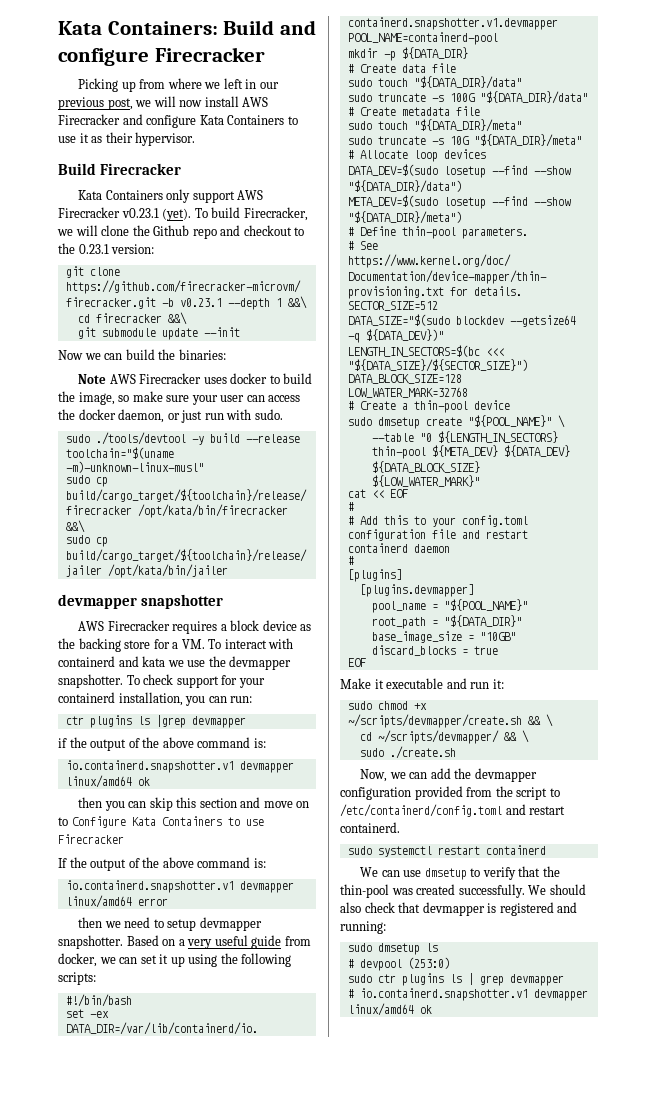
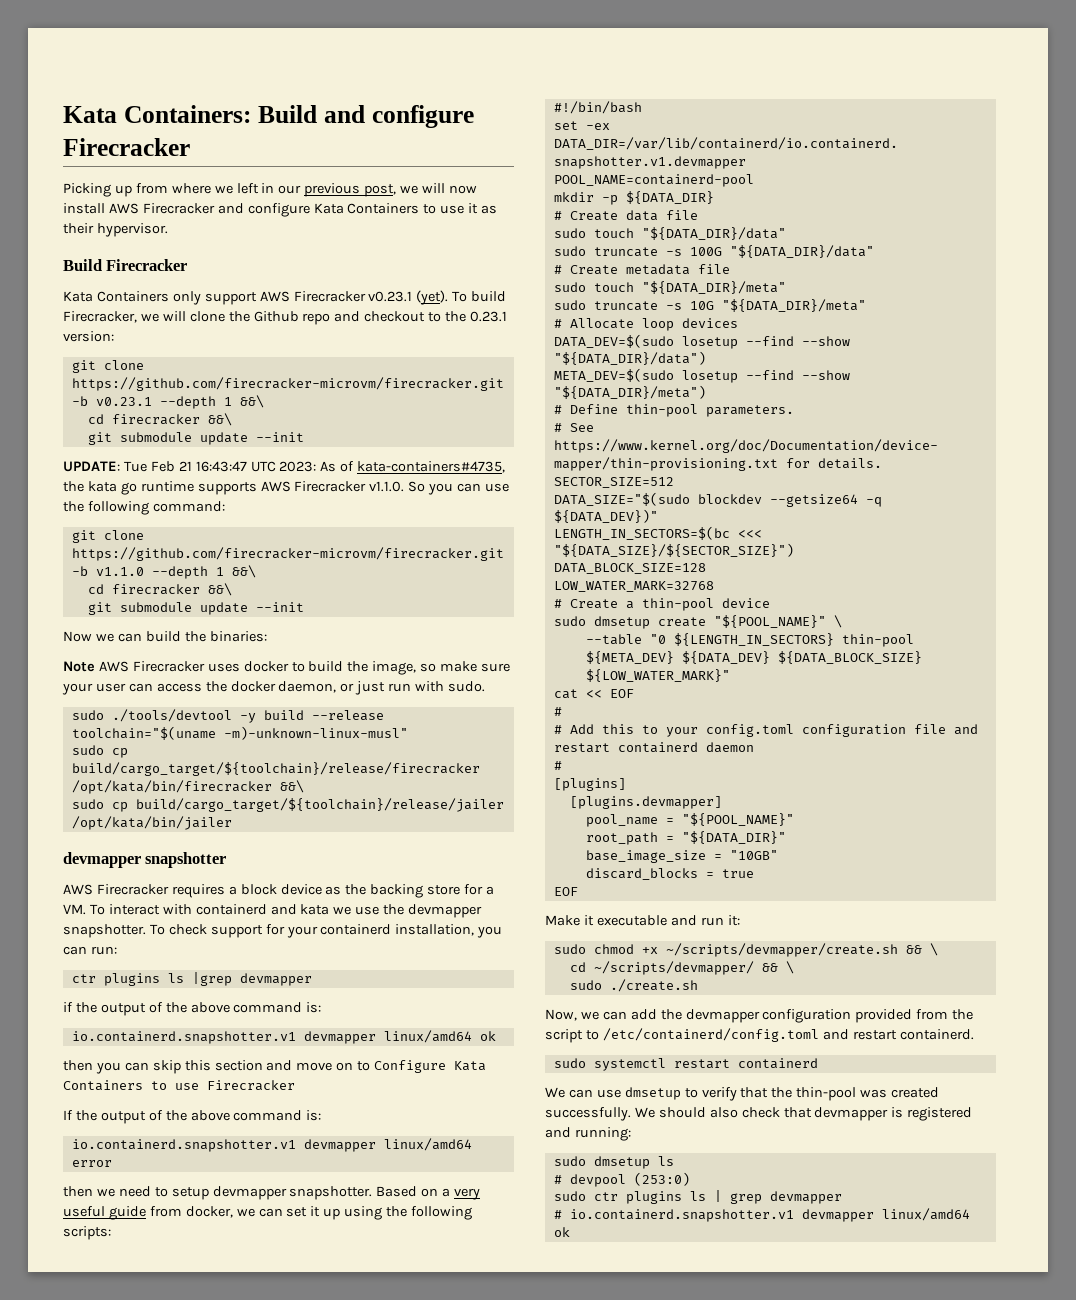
+ UPDATE: Tue Feb 21 16:43:47 UTC 2023: As of kata-containers#4735, the kata go runtime supports AWS Firecracker v1.1.0. So you can use the following command:
+ git clone https://github.com/firecracker-microvm/firecracker.git -b v1.1.0 --depth 1 &&\
+ cd firecracker &&\
+ git submodule update --init

